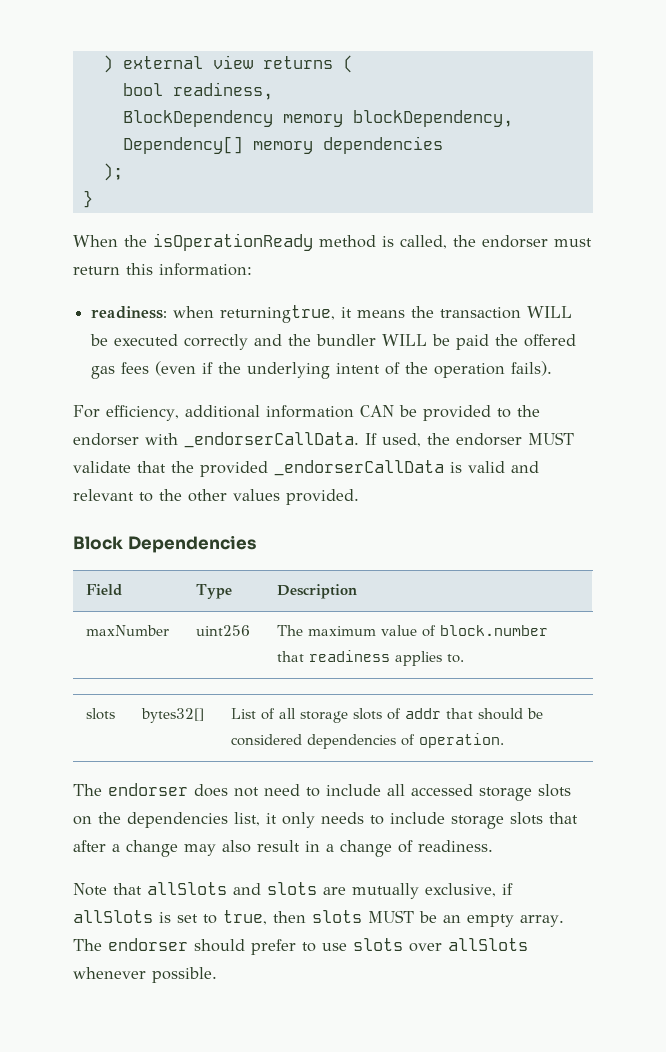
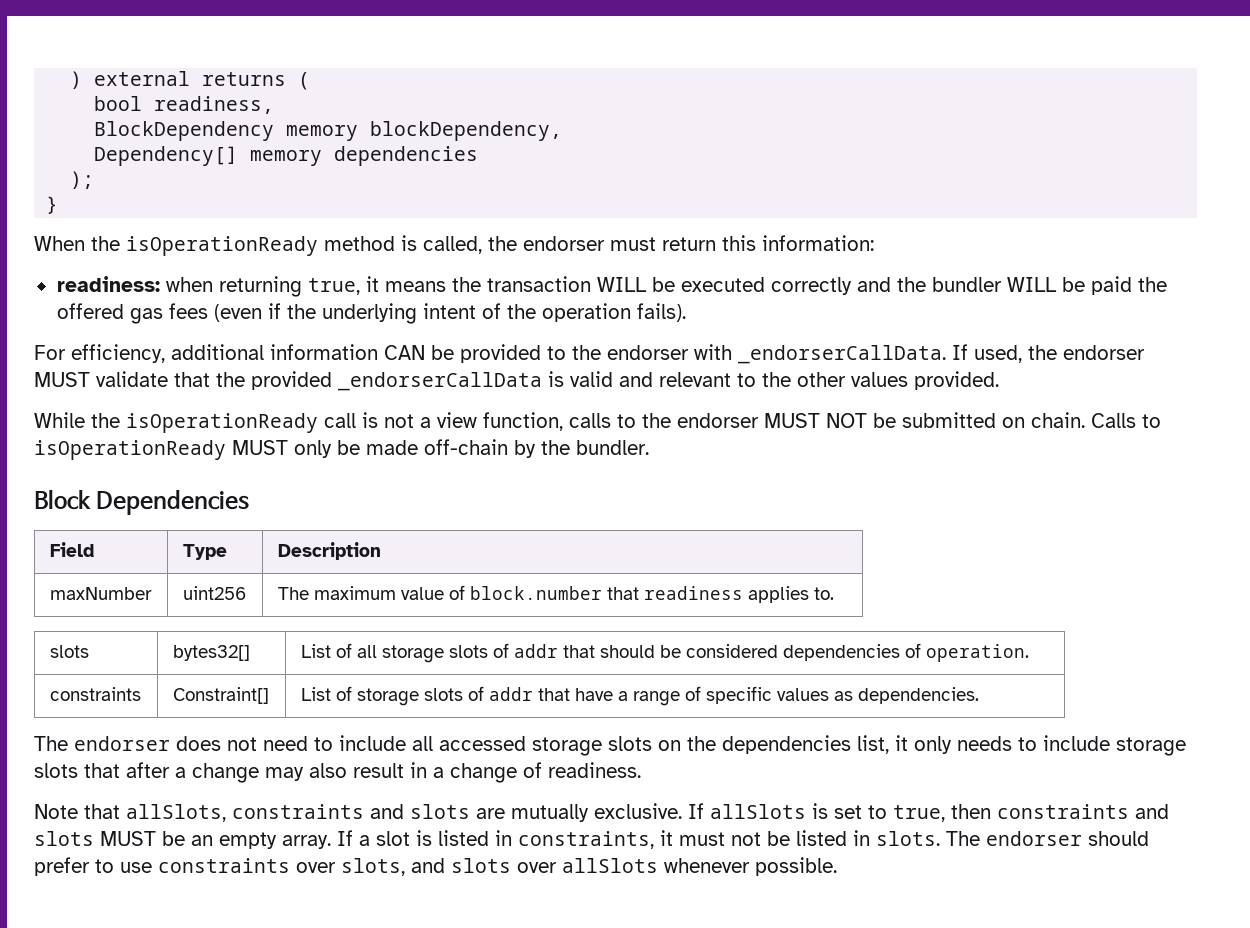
- ) external view returns (
+ ) external returns (
- readiness: when returningtrue, it means the transaction WILL be executed correctly and the bundler WILL be paid the offered gas fees (even if the underlying intent of the operation fails).
+ readiness: when returning true, it means the transaction WILL be executed correctly and the bundler WILL be paid the offered gas fees (even if the underlying intent of the operation fails).
+ While the isOperationReady call is not a view function, calls to the endorser MUST NOT be submitted on chain. Calls to isOperationReady MUST only be made off-chain by the bundler.
+ constraints | Constraint[] | List of storage slots of addr that have a range of specific values as dependencies.
- Note that allSlots and slots are mutually exclusive, if allSlots is set to true, then slots MUST be an empty array.
+ Note that allSlots, constraints and slots are mutually exclusive. If allSlots is set to true, then constraints and slots MUST be an empty array.
+ If a slot is listed in constraints, it must not be listed in slots.
- The endorser should prefer to use slots over allSlots whenever possible.
+ The endorser should prefer to use constraints over slots, and slots over allSlots whenever possible.

